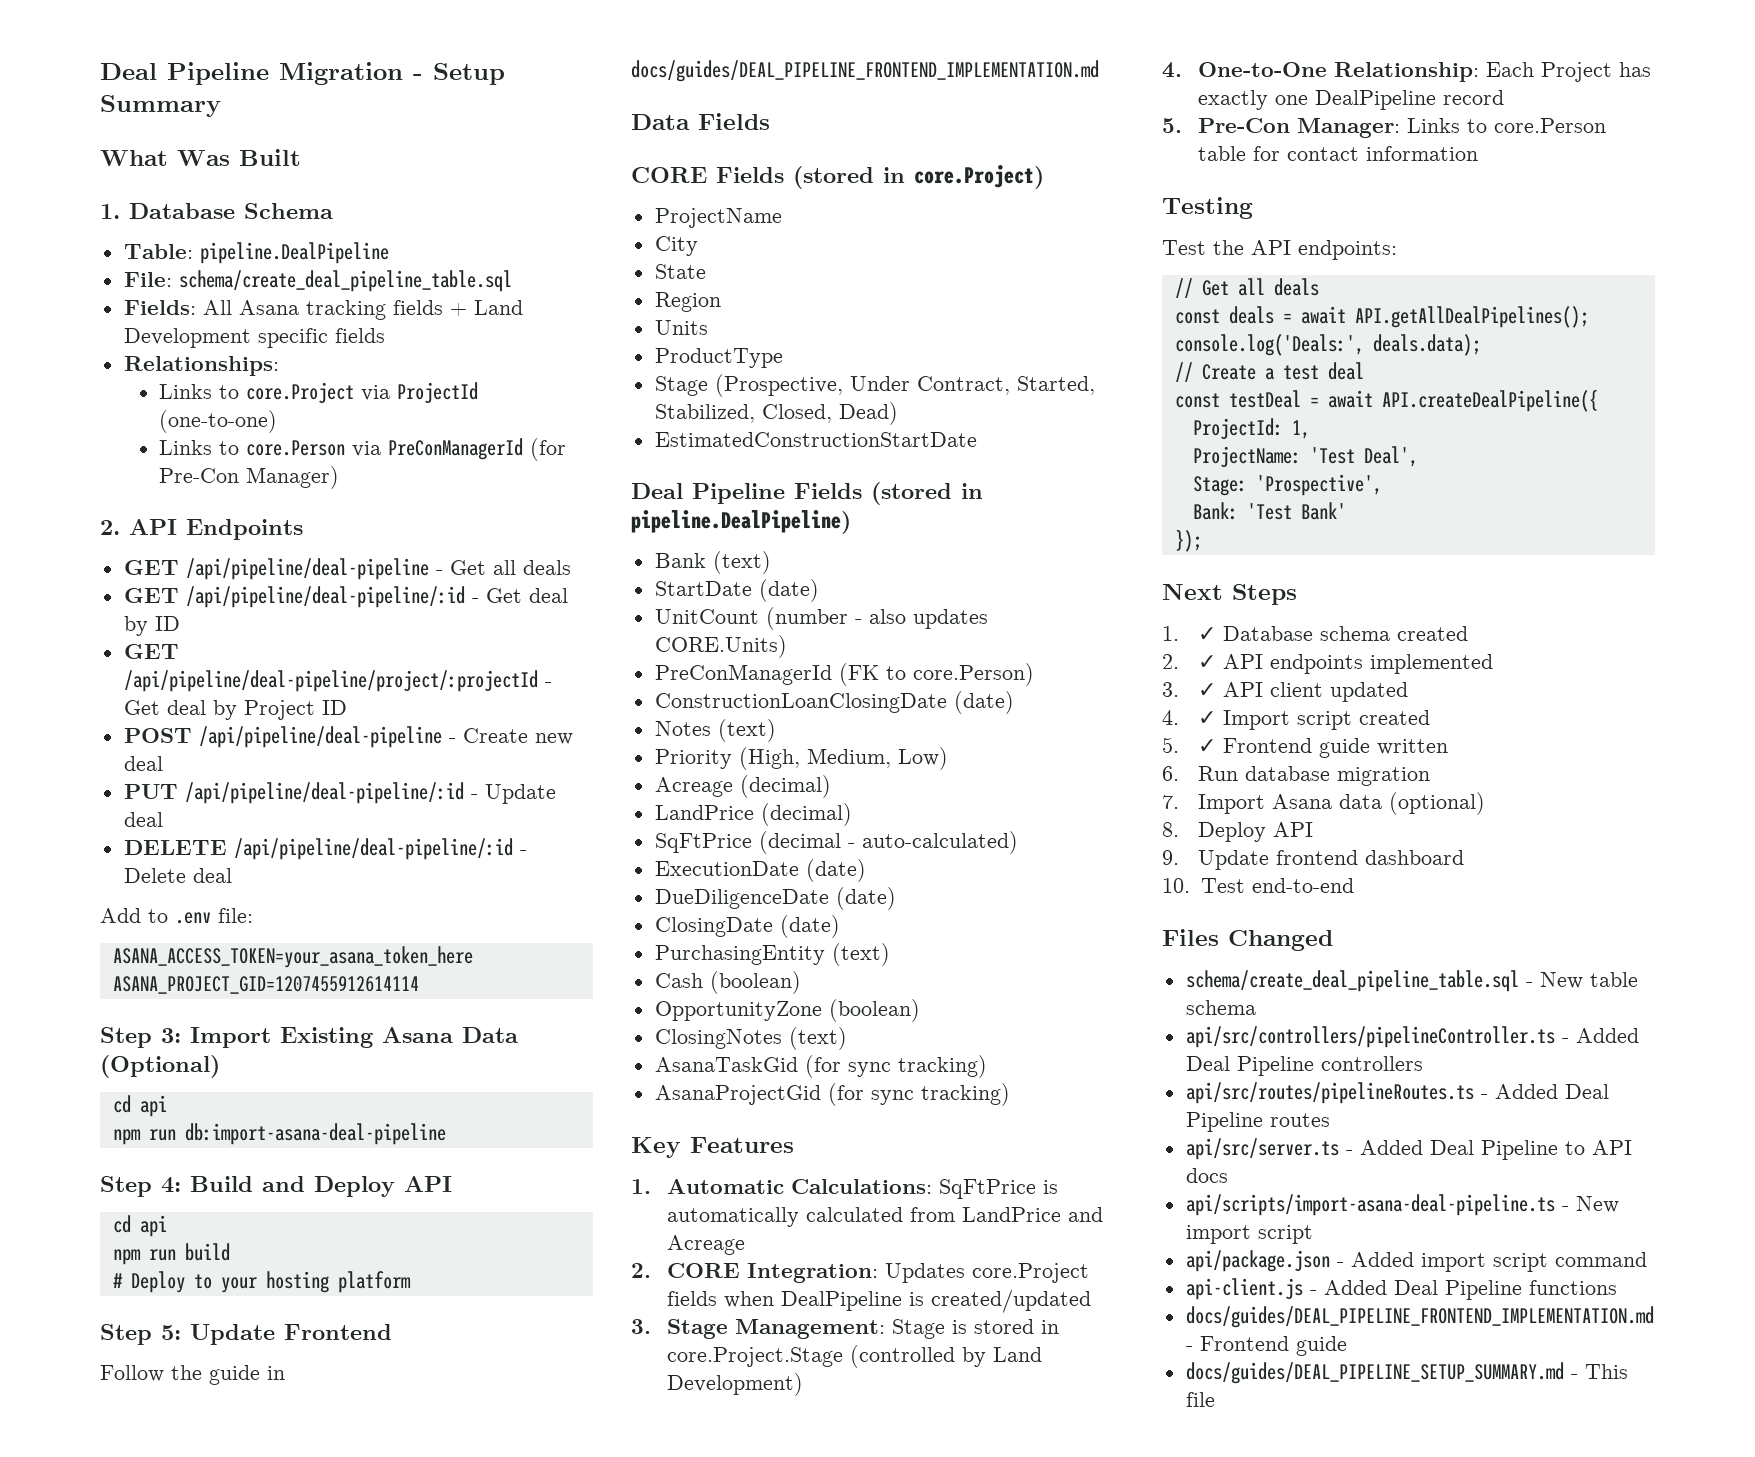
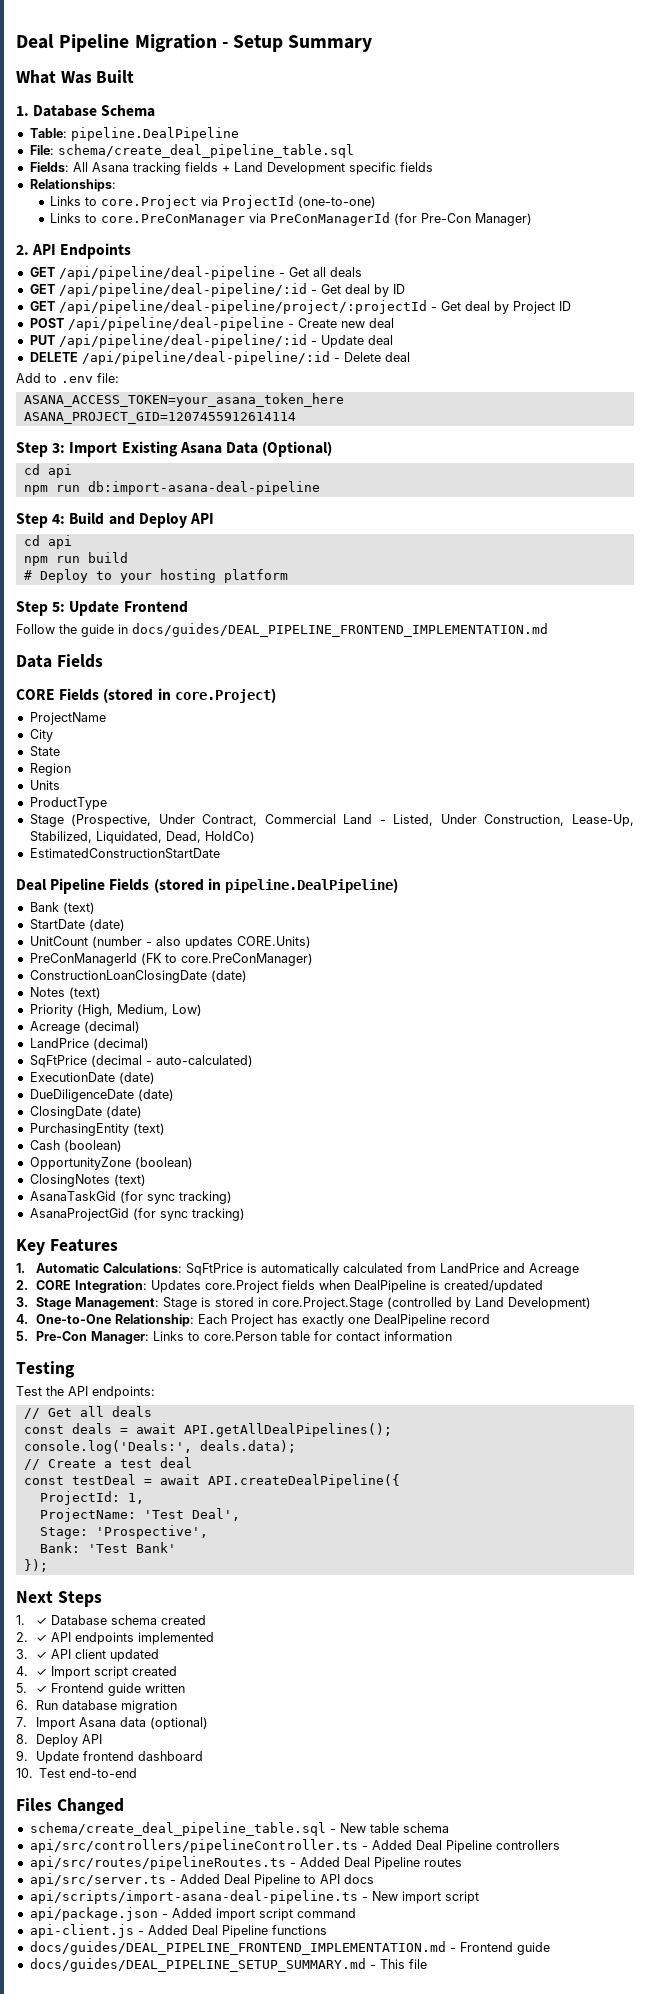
- Links to core.Person via PreConManagerId (for Pre-Con Manager)
+ Links to core.PreConManager via PreConManagerId (for Pre-Con Manager)
- Stage (Prospective, Under Contract, Started, Stabilized, Closed, Dead)
+ Stage (Prospective, Under Contract, Commercial Land - Listed, Under Construction, Lease-Up, Stabilized, Liquidated, Dead, HoldCo)
- PreConManagerId (FK to core.Person)
+ PreConManagerId (FK to core.PreConManager)

